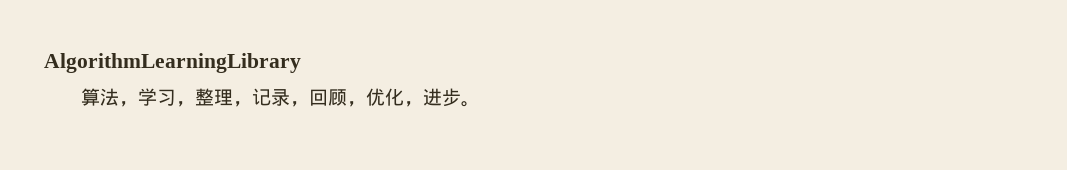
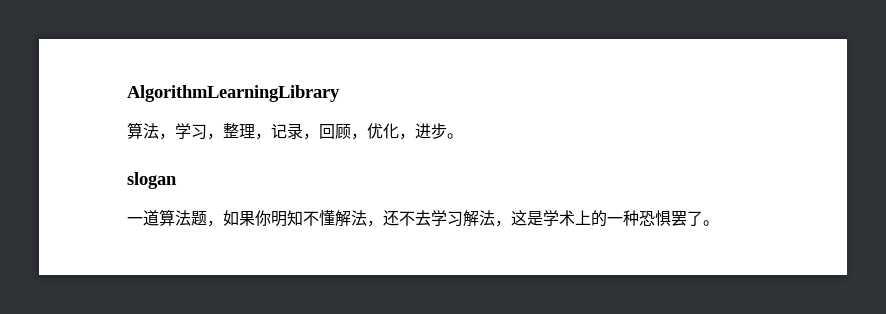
+ slogan
+ 一道算法题，如果你明知不懂解法，还不去学习解法，这是学术上的一种恐惧罢了。

